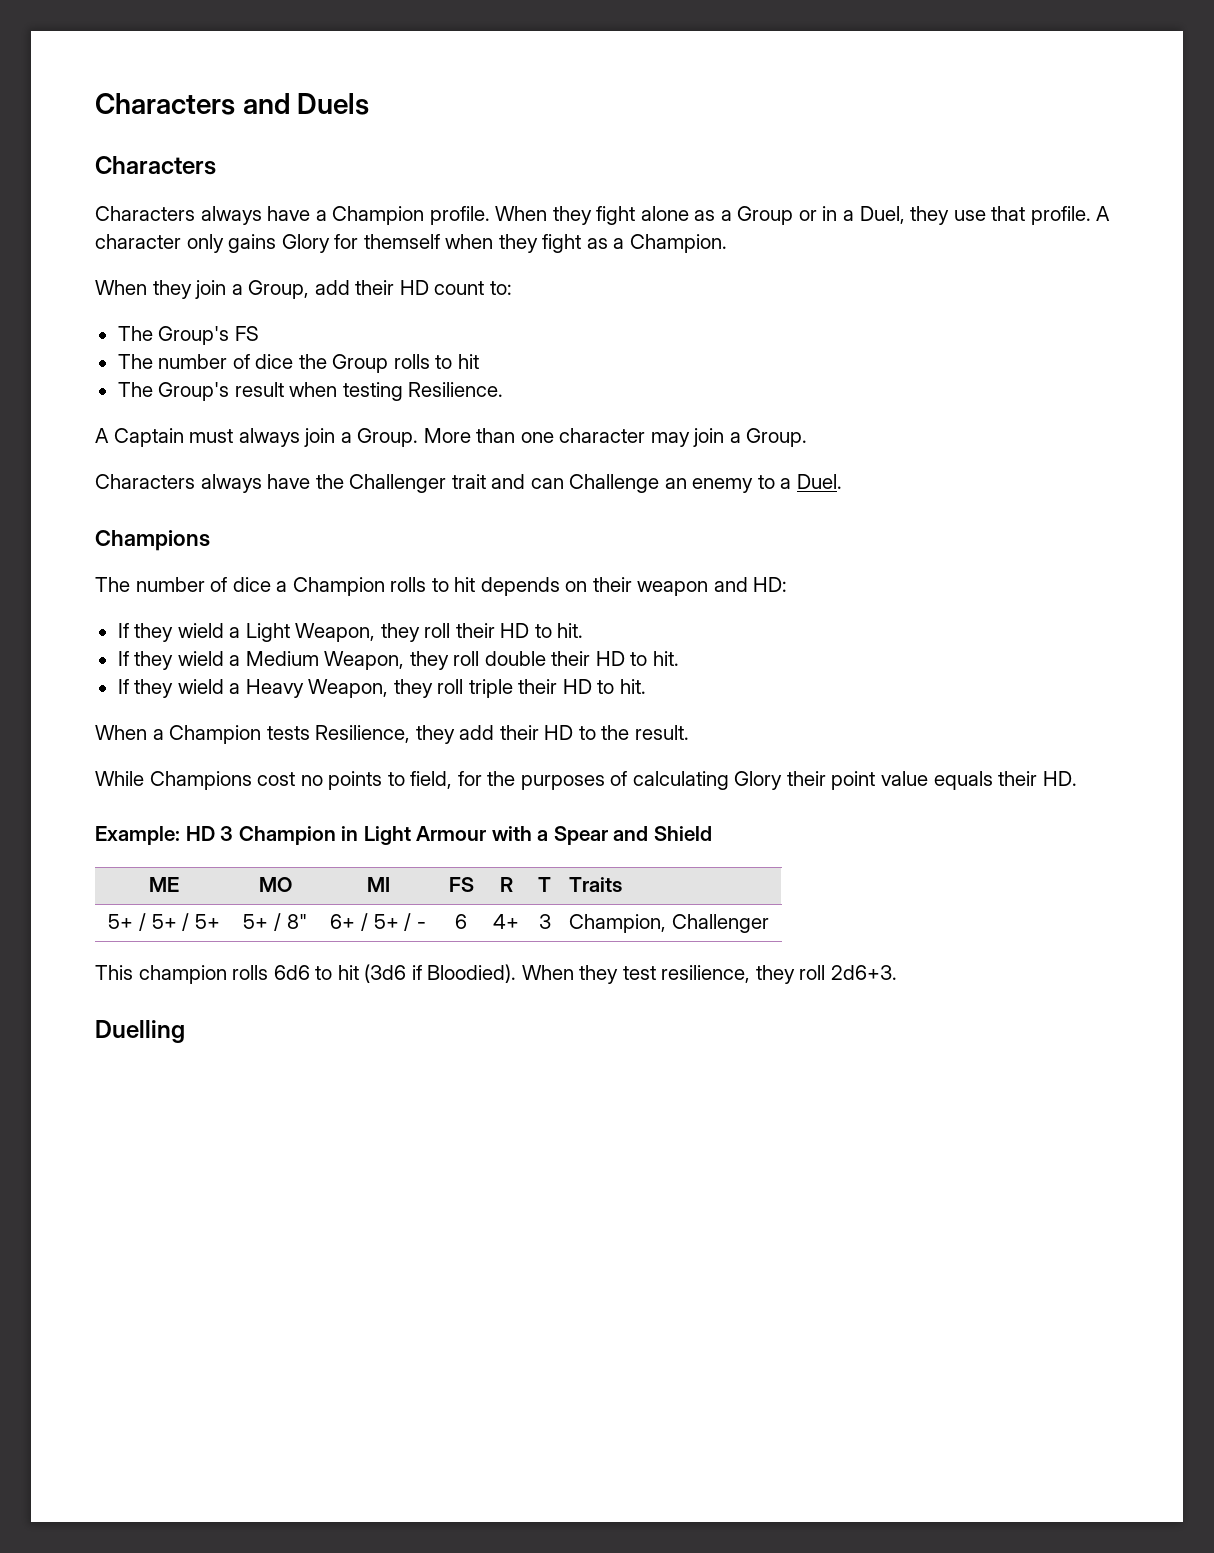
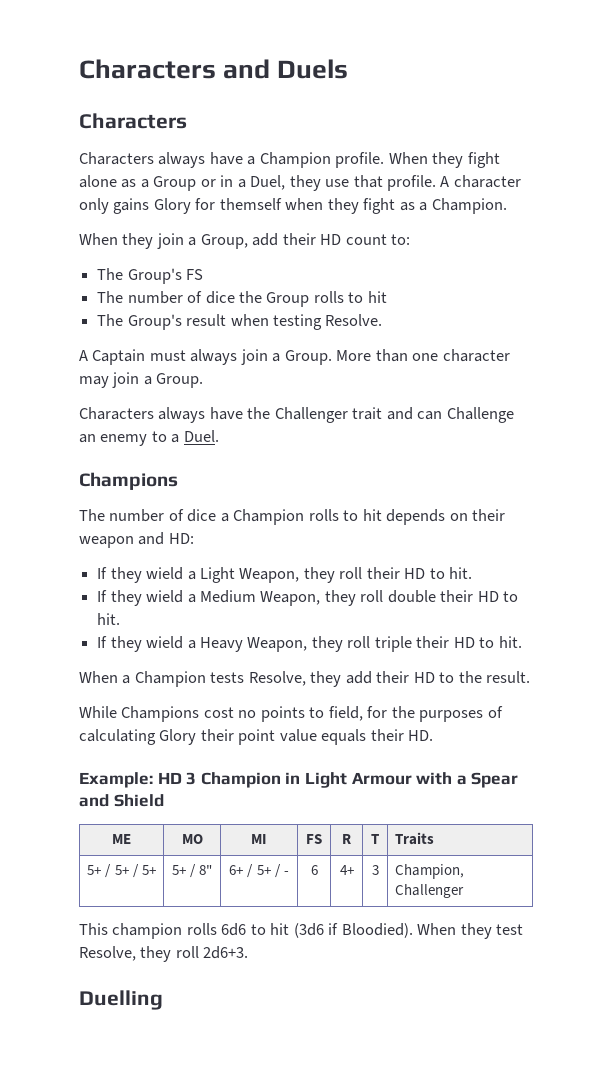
- The Group's result when testing Resilience.
+ The Group's result when testing Resolve.
- When a Champion tests Resilience, they add their HD to the result.
+ When a Champion tests Resolve, they add their HD to the result.
- When they test resilience, they roll 2d6+3.
+ When they test Resolve, they roll 2d6+3.

